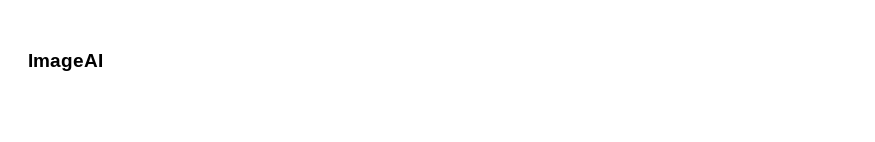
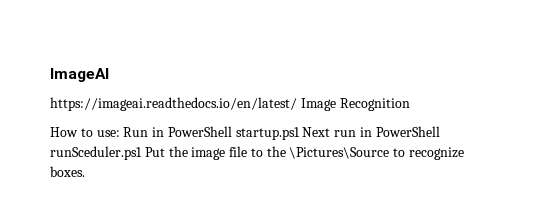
+ https://imageai.readthedocs.io/en/latest/ Image Recognition
+ How to use: Run in PowerShell startup.ps1 Next run in PowerShell runSceduler.ps1 Put the image file to the \Pictures\Source to recognize boxes.

